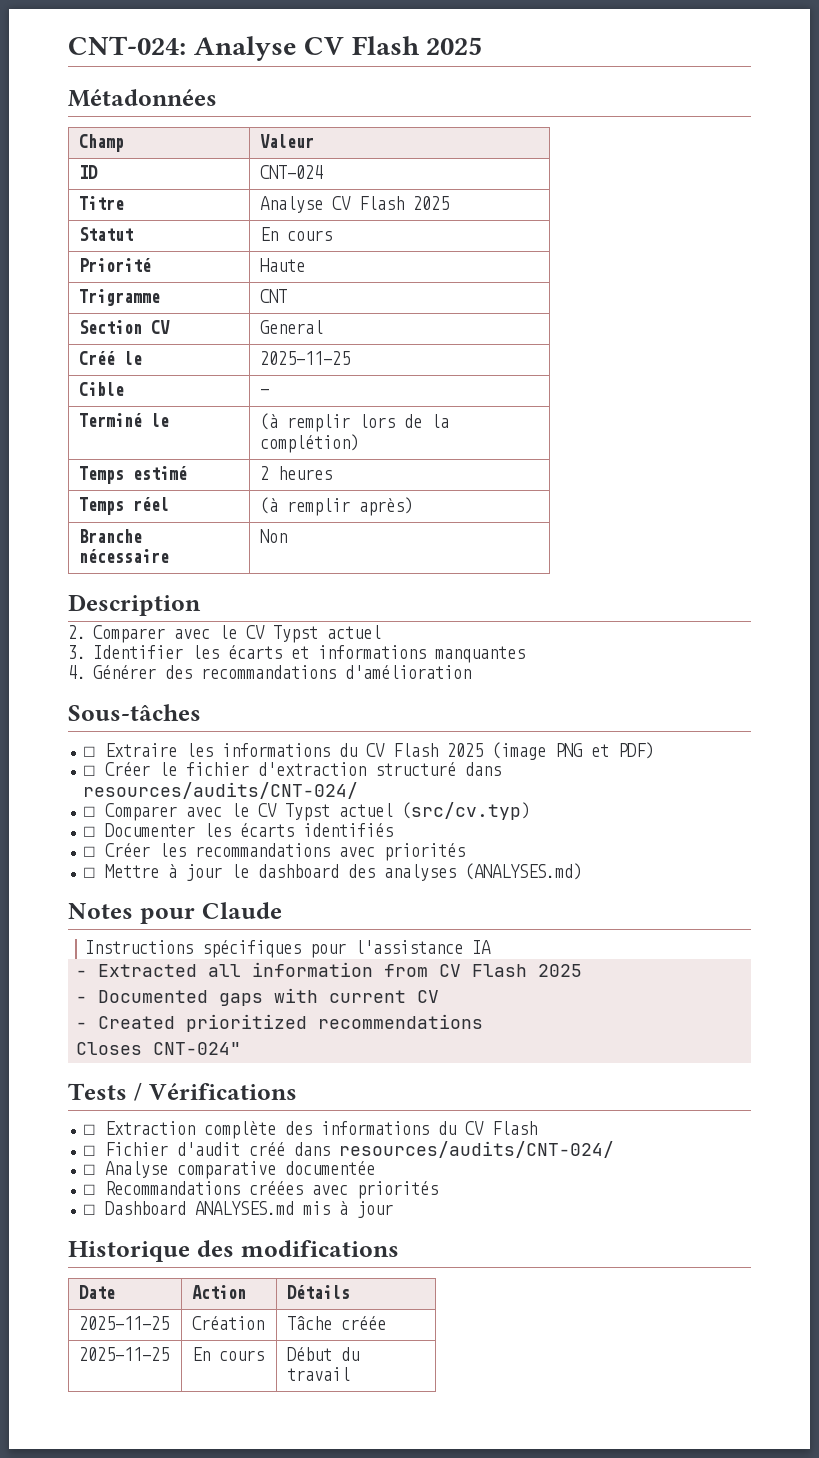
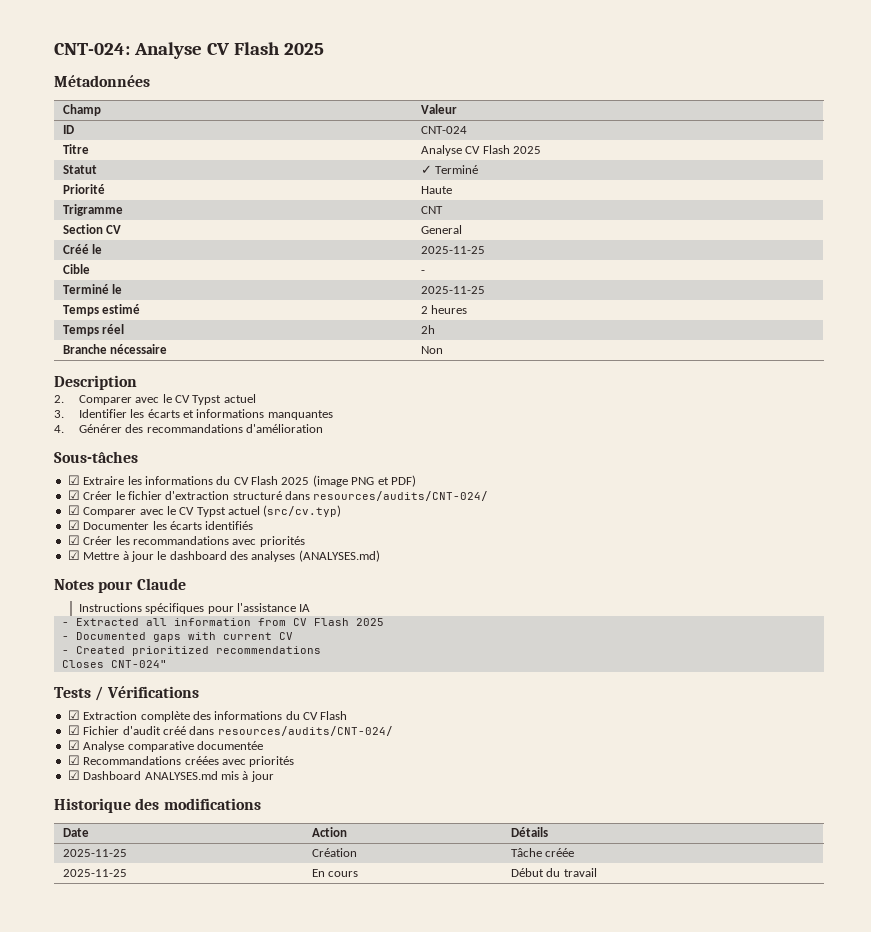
- Statut | En cours
+ Statut | ✓ Terminé
- Terminé le | (à remplir lors de la complétion)
+ Terminé le | 2025-11-25
- Temps réel | (à remplir après)
+ Temps réel | 2h
- ☐ Extraire les informations du CV Flash 2025 (image PNG et PDF)
+ ☑ Extraire les informations du CV Flash 2025 (image PNG et PDF)
- ☐ Créer le fichier d'extraction structuré dans resources/audits/CNT-024/
+ ☑ Créer le fichier d'extraction structuré dans resources/audits/CNT-024/
- ☐ Comparer avec le CV Typst actuel (src/cv.typ)
+ ☑ Comparer avec le CV Typst actuel (src/cv.typ)
- ☐ Documenter les écarts identifiés
+ ☑ Documenter les écarts identifiés
- ☐ Créer les recommandations avec priorités
+ ☑ Créer les recommandations avec priorités
- ☐ Mettre à jour le dashboard des analyses (ANALYSES.md)
+ ☑ Mettre à jour le dashboard des analyses (ANALYSES.md)
- ☐ Extraction complète des informations du CV Flash
+ ☑ Extraction complète des informations du CV Flash
- ☐ Fichier d'audit créé dans resources/audits/CNT-024/
+ ☑ Fichier d'audit créé dans resources/audits/CNT-024/
- ☐ Analyse comparative documentée
+ ☑ Analyse comparative documentée
- ☐ Recommandations créées avec priorités
+ ☑ Recommandations créées avec priorités
- ☐ Dashboard ANALYSES.md mis à jour
+ ☑ Dashboard ANALYSES.md mis à jour

